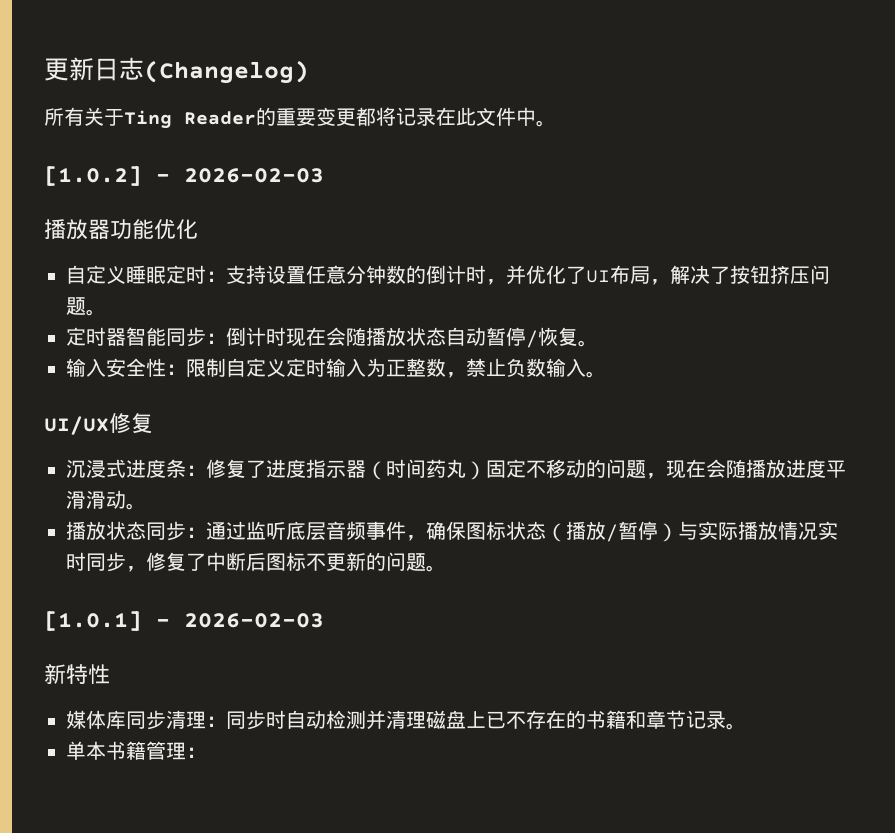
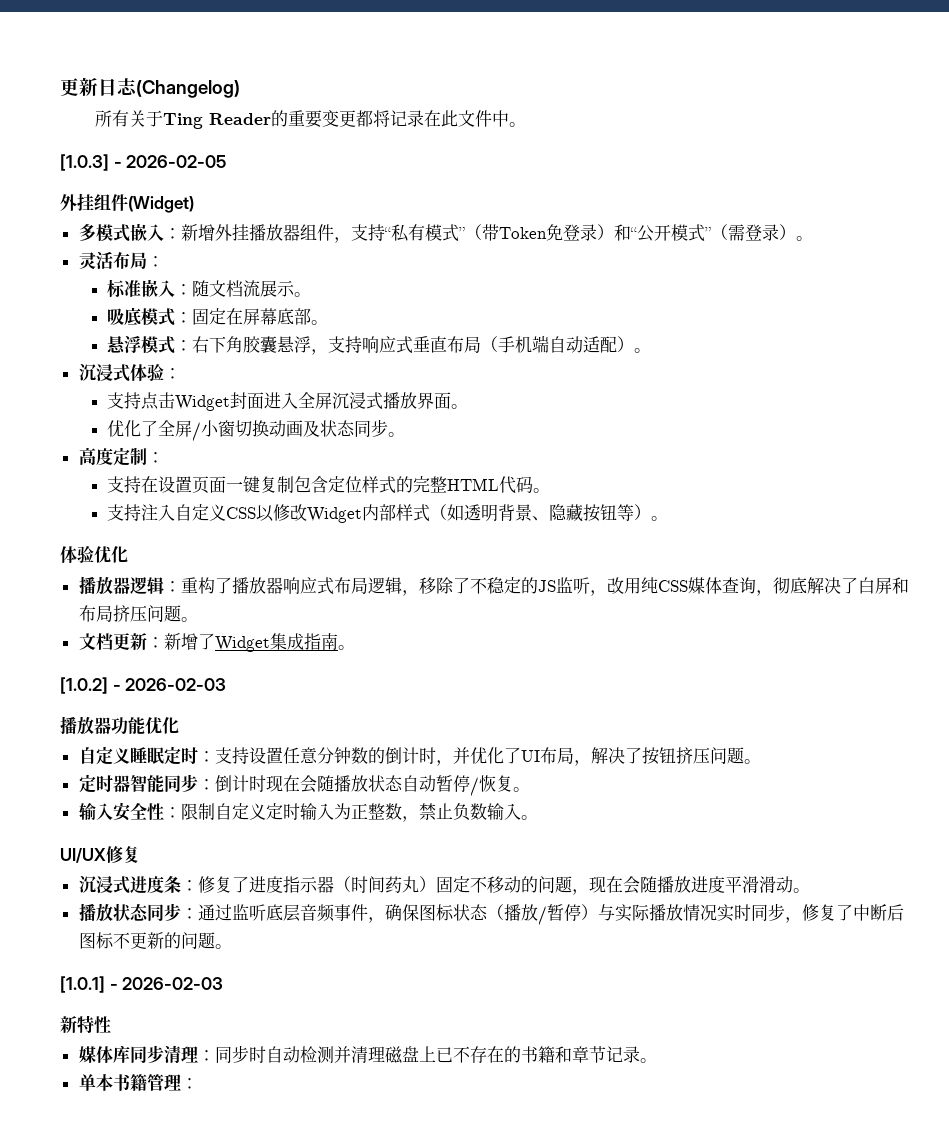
+ [1.0.3] - 2026-02-05
+ 外挂组件(Widget)
+ 多模式嵌入：新增外挂播放器组件，支持“私有模式”（带Token免登录）和“公开模式”（需登录）。
+ 灵活布局：
+ 标准嵌入：随文档流展示。
+ 吸底模式：固定在屏幕底部。
+ 悬浮模式：右下角胶囊悬浮，支持响应式垂直布局（手机端自动适配）。
+ 沉浸式体验：
+ 支持点击Widget封面进入全屏沉浸式播放界面。
+ 优化了全屏/小窗切换动画及状态同步。
+ 高度定制：
+ 支持在设置页面一键复制包含定位样式的完整HTML代码。
+ 支持注入自定义CSS以修改Widget内部样式（如透明背景、隐藏按钮等）。
+ 体验优化
+ 播放器逻辑：重构了播放器响应式布局逻辑，移除了不稳定的JS监听，改用纯CSS媒体查询，彻底解决了白屏和布局挤压问题。
+ 文档更新：新增了Widget集成指南。

